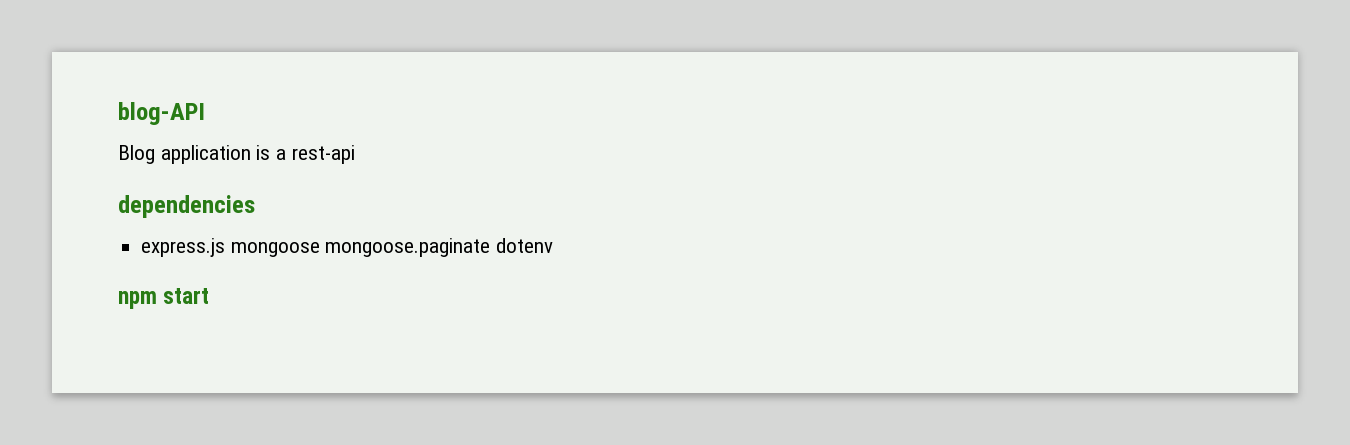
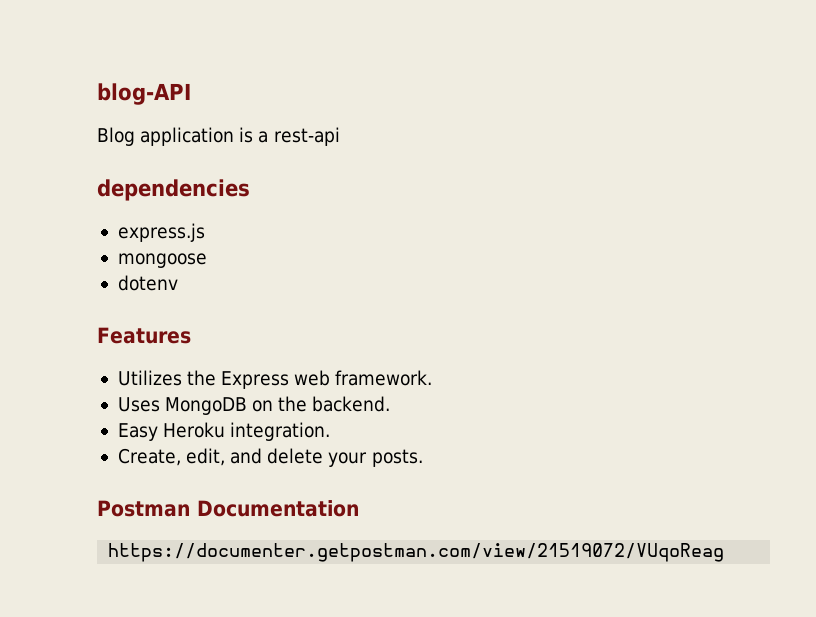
- express.js mongoose mongoose.paginate dotenv
+ express.js
+ mongoose
+ dotenv
- npm start
+ Features
+ Utilizes the Express web framework.
+ Uses MongoDB on the backend.
+ Easy Heroku integration.
+ Create, edit, and delete your posts.
+ Postman Documentation
+ https://documenter.getpostman.com/view/21519072/VUqoReag

